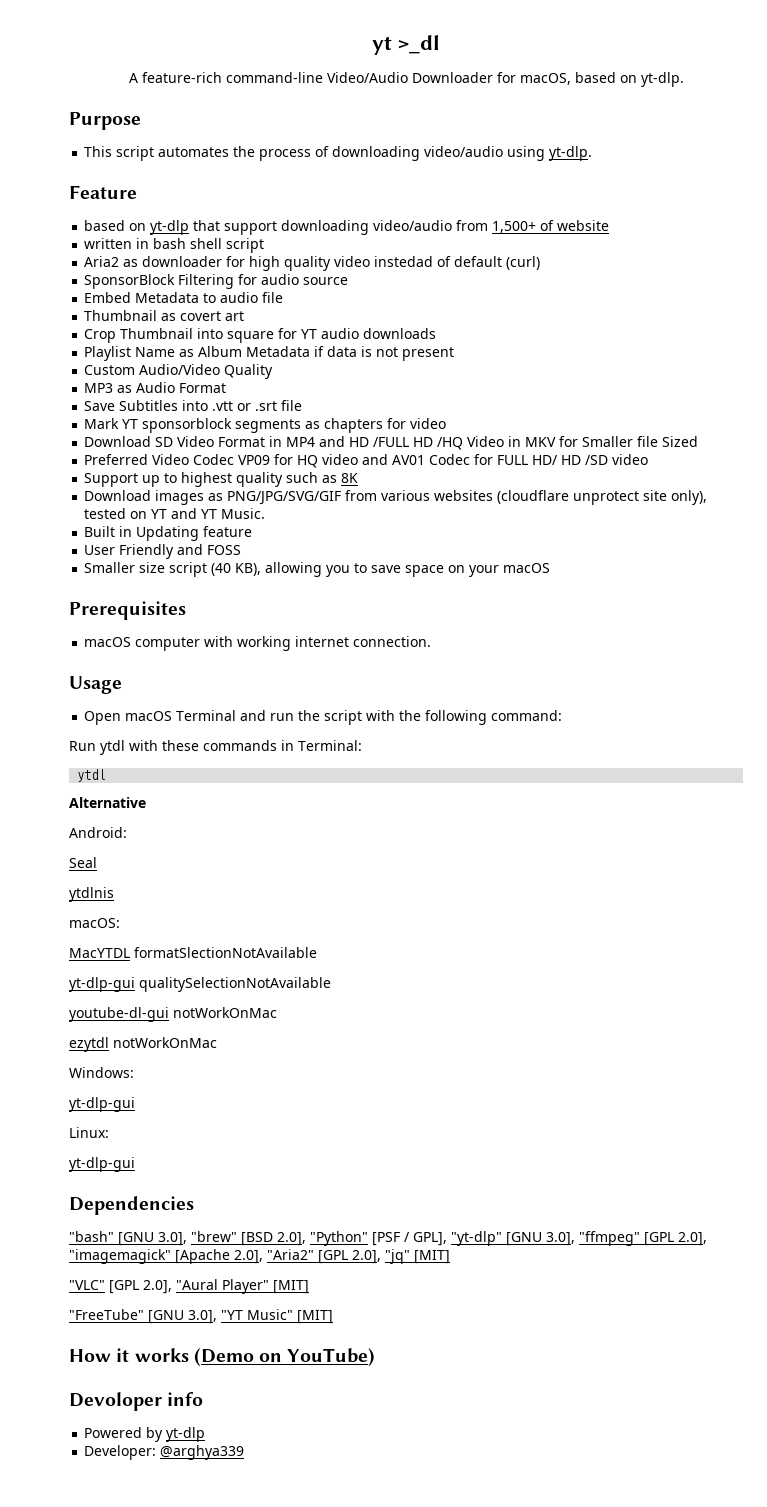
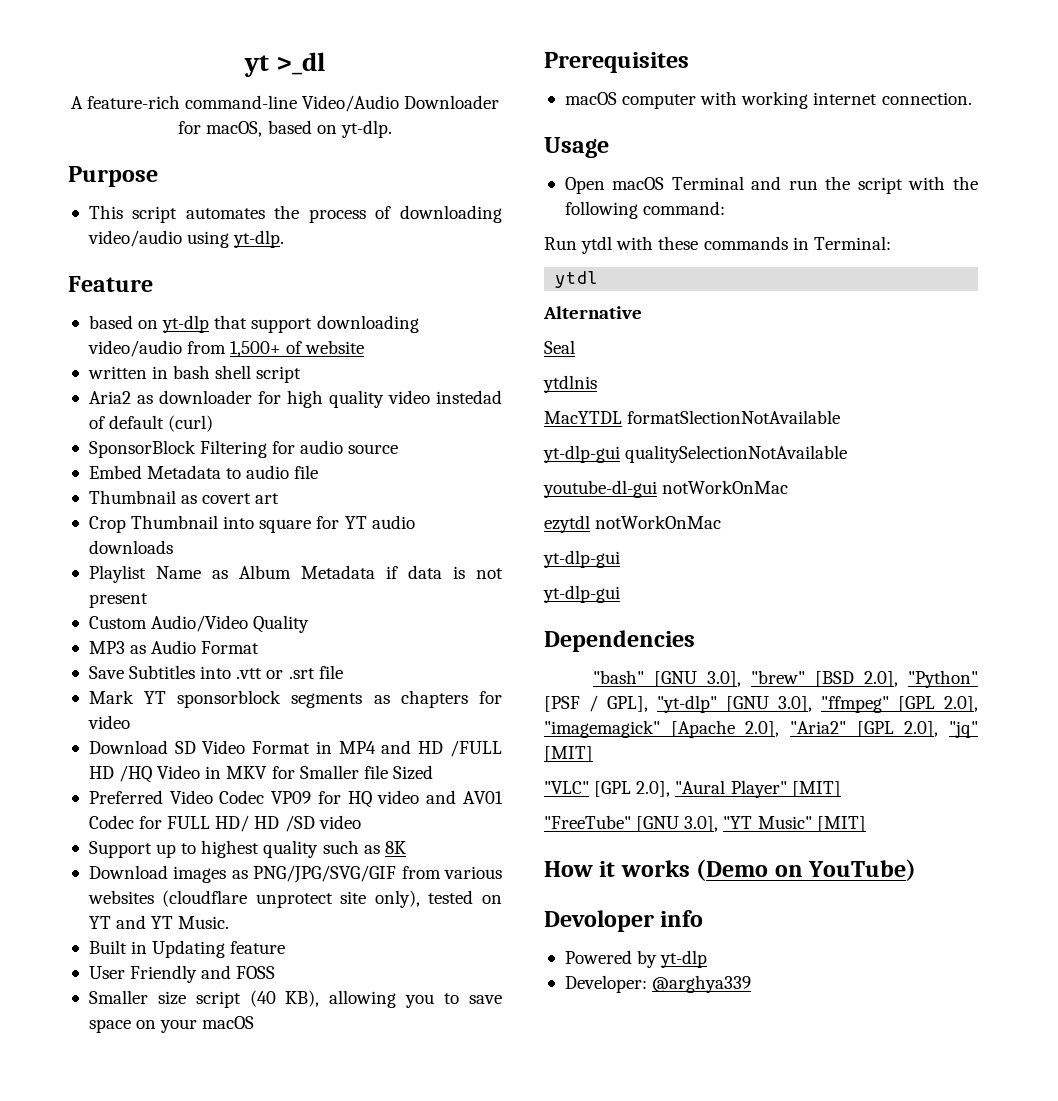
- Android:
- macOS:
  ezytdl notWorkOnMac
- Windows:
  yt-dlp-gui
- Linux:

